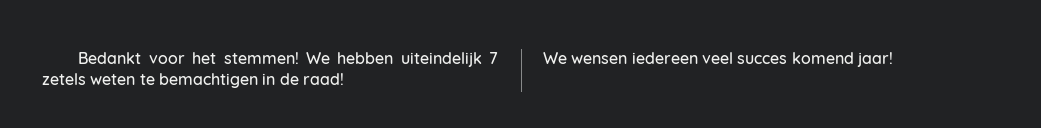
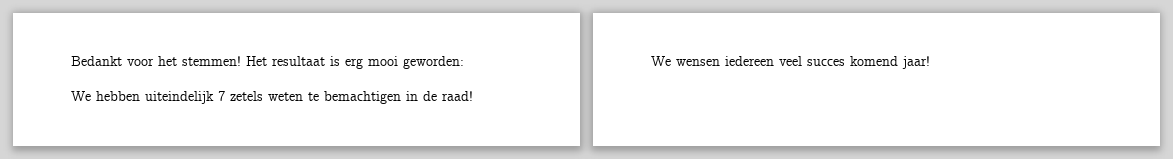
- Bedankt voor het stemmen! We hebben uiteindelijk 7 zetels weten te bemachtigen in de raad!
+ Bedankt voor het stemmen! Het resultaat is erg mooi geworden:
+ We hebben uiteindelijk 7 zetels weten te bemachtigen in de raad!

